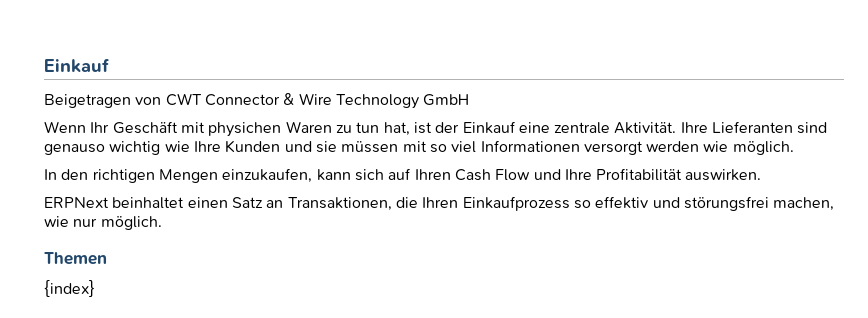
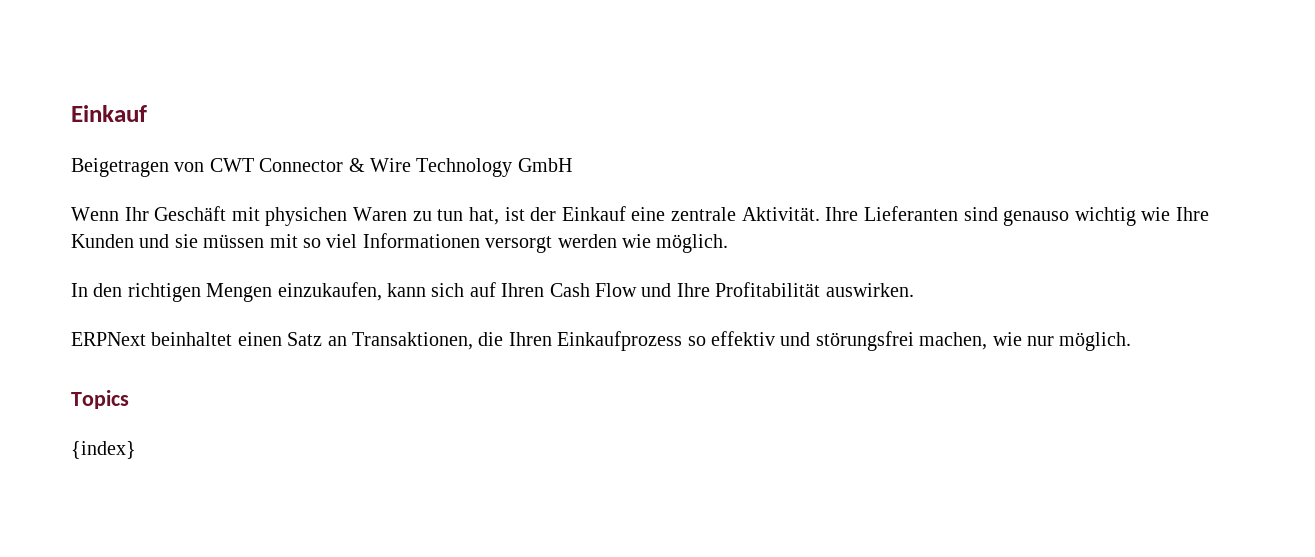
- Themen
+ Topics

